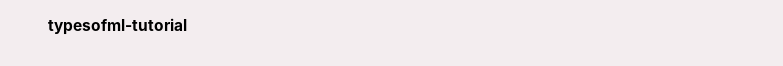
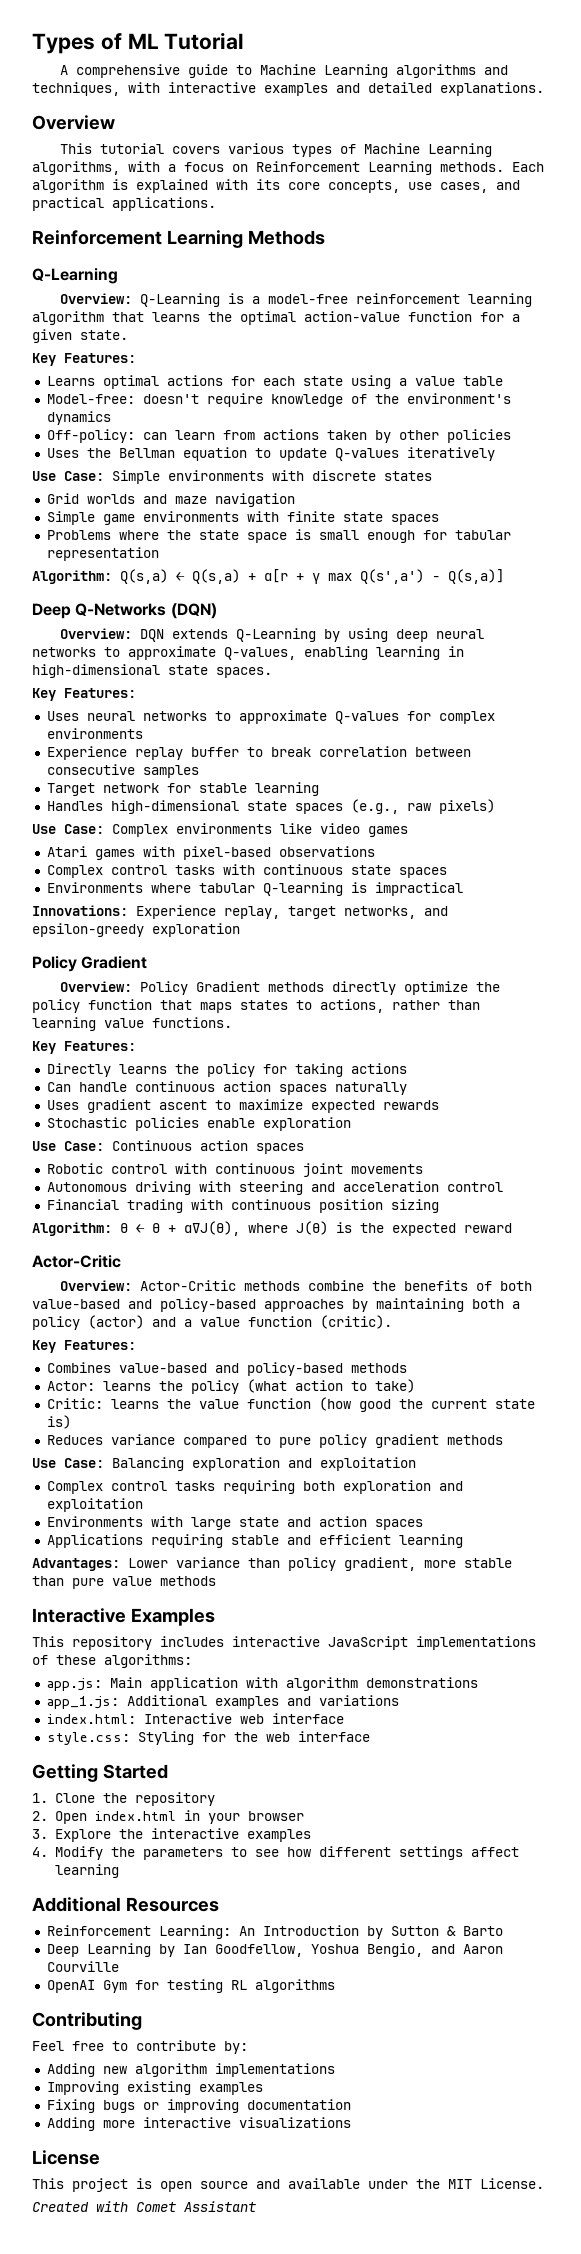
- typesofml-tutorial
+ Types of ML Tutorial
+ A comprehensive guide to Machine Learning algorithms and techniques, with interactive examples and detailed explanations.
+ Overview
+ This tutorial covers various types of Machine Learning algorithms, with a focus on Reinforcement Learning methods. Each algorithm is explained with its core concepts, use cases, and practical applications.
+ Reinforcement Learning Methods
+ Q-Learning
+ Overview: Q-Learning is a model-free reinforcement learning algorithm that learns the optimal action-value function for a given state.
+ Key Features:
+ Learns optimal actions for each state using a value table
+ Model-free: doesn't require knowledge of the environment's dynamics
+ Off-policy: can learn from actions taken by other policies
+ Uses the Bellman equation to update Q-values iteratively
+ Use Case: Simple environments with discrete states
+ Grid worlds and maze navigation
+ Simple game environments with finite state spaces
+ Problems where the state space is small enough for tabular representation
+ Algorithm: Q(s,a) ← Q(s,a) + α[r + γ max Q(s',a') - Q(s,a)]
+ Deep Q-Networks (DQN)
+ Overview: DQN extends Q-Learning by using deep neural networks to approximate Q-values, enabling learning in high-dimensional state spaces.
+ Key Features:
+ Uses neural networks to approximate Q-values for complex environments
+ Experience replay buffer to break correlation between consecutive samples
+ Target network for stable learning
+ Handles high-dimensional state spaces (e.g., raw pixels)
+ Use Case: Complex environments like video games
+ Atari games with pixel-based observations
+ Complex control tasks with continuous state spaces
+ Environments where tabular Q-learning is impractical
+ Innovations: Experience replay, target networks, and epsilon-greedy exploration
+ Policy Gradient
+ Overview: Policy Gradient methods directly optimize the policy function that maps states to actions, rather than learning value functions.
+ Key Features:
+ Directly learns the policy for taking actions
+ Can handle continuous action spaces naturally
+ Uses gradient ascent to maximize expected rewards
+ Stochastic policies enable exploration
+ Use Case: Continuous action spaces
+ Robotic control with continuous joint movements
+ Autonomous driving with steering and acceleration control
+ Financial trading with continuous position sizing
+ Algorithm: θ ← θ + α∇J(θ), where J(θ) is the expected reward
+ Actor-Critic
+ Overview: Actor-Critic methods combine the benefits of both value-based and policy-based approaches by maintaining both a policy (actor) and a value function (critic).
+ Key Features:
+ Combines value-based and policy-based methods
+ Actor: learns the policy (what action to take)
+ Critic: learns the value function (how good the current state is)
+ Reduces variance compared to pure policy gradient methods
+ Use Case: Balancing exploration and exploitation
+ Complex control tasks requiring both exploration and exploitation
+ Environments with large state and action spaces
+ Applications requiring stable and efficient learning
+ Advantages: Lower variance than policy gradient, more stable than pure value methods
+ Interactive Examples
+ This repository includes interactive JavaScript implementations of these algorithms:
+ app.js: Main application with algorithm demonstrations
+ app_1.js: Additional examples and variations
+ index.html: Interactive web interface
+ style.css: Styling for the web interface
+ Getting Started
+ 1. Clone the repository
+ 2. Open index.html in your browser
+ 3. Explore the interactive examples
+ 4. Modify the parameters to see how different settings affect learning
+ Additional Resources
+ Reinforcement Learning: An Introduction by Sutton & Barto
+ Deep Learning by Ian Goodfellow, Yoshua Bengio, and Aaron Courville
+ OpenAI Gym for testing RL algorithms
+ Contributing
+ Feel free to contribute by:
+ Adding new algorithm implementations
+ Improving existing examples
+ Fixing bugs or improving documentation
+ Adding more interactive visualizations
+ License
+ This project is open source and available under the MIT License.
+ Created with Comet Assistant

